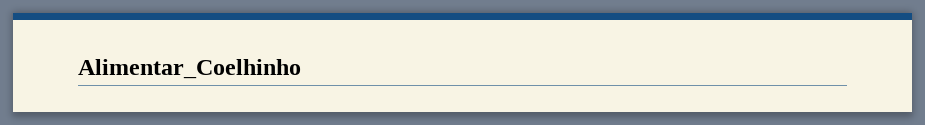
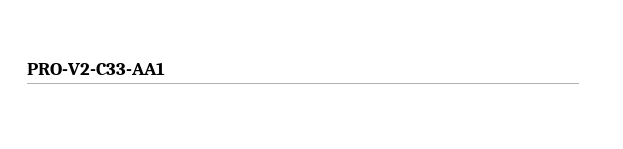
- Alimentar_Coelhinho
+ PRO-V2-C33-AA1

